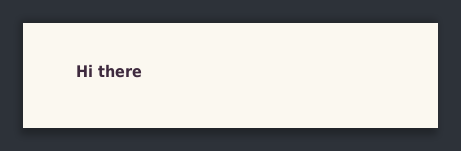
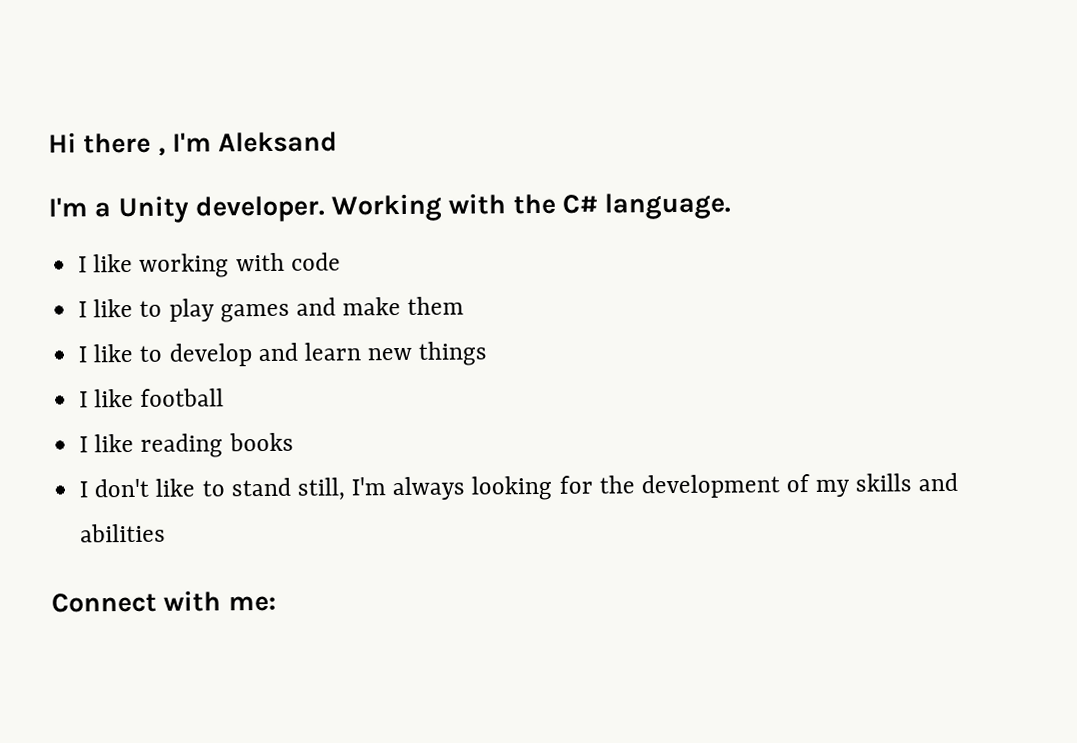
- Hi there
+ Hi there , I'm Aleksand
+ I'm a Unity developer. Working with the C# language.
+ I like working with code
+ I like to play games and make them
+ I like to develop and learn new things
+ I like football
+ I like reading books
+ I don't like to stand still, I'm always looking for the development of my skills and abilities
+ Connect with me:

